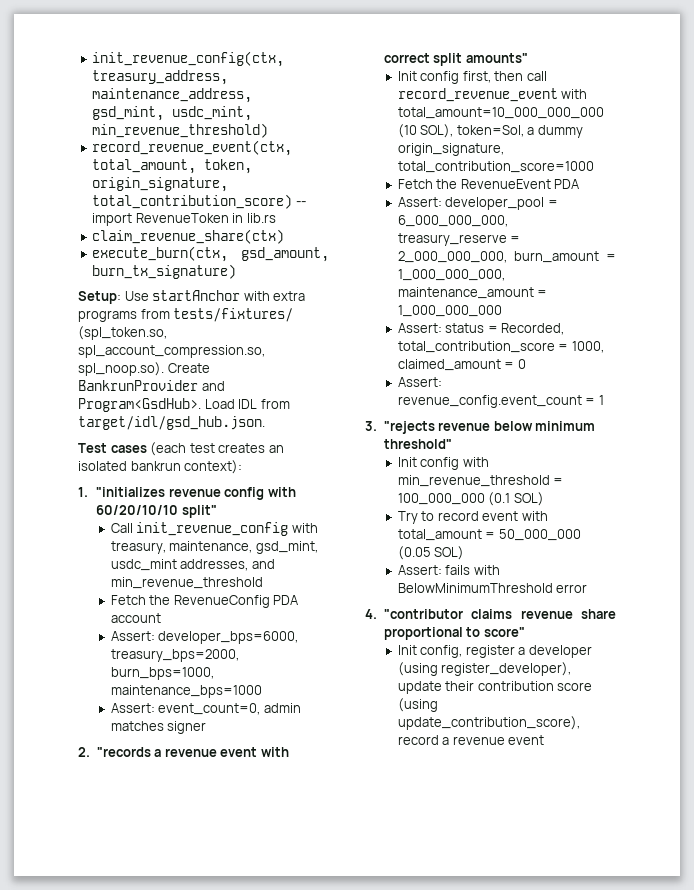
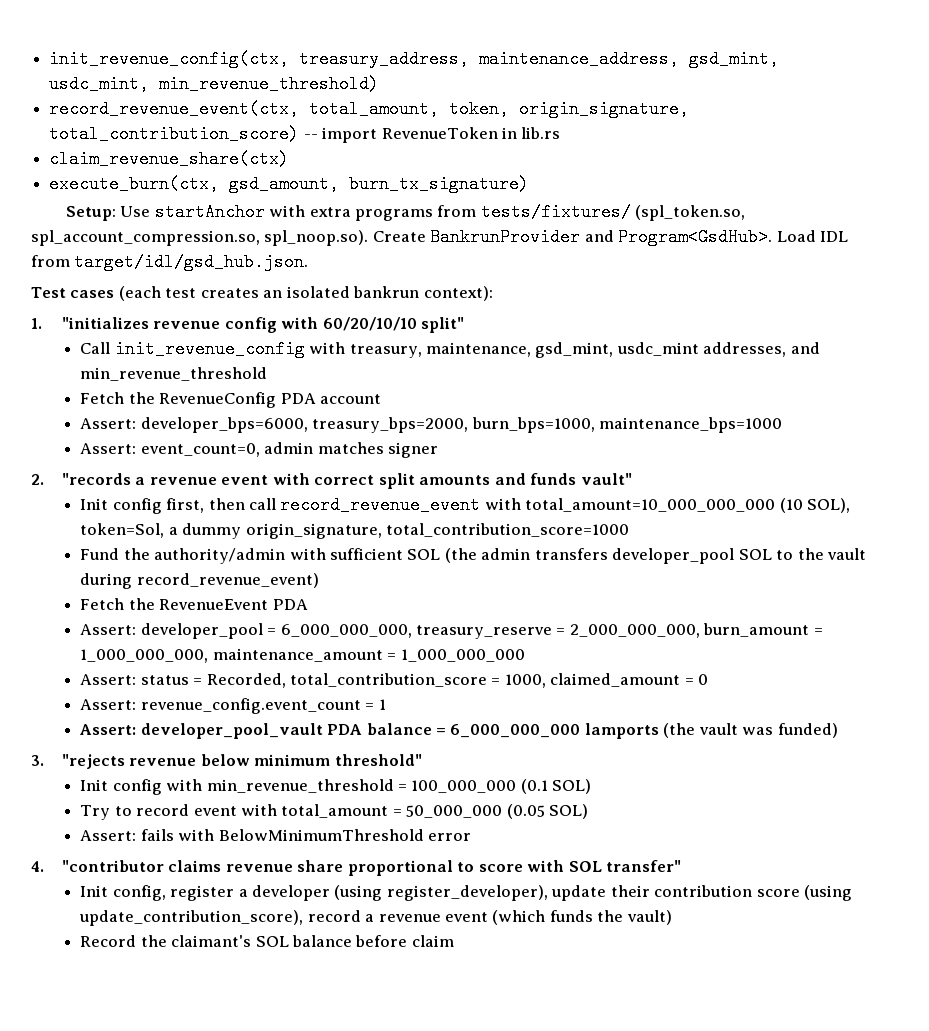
- 2. "records a revenue event with correct split amounts"
+ 2. "records a revenue event with correct split amounts and funds vault"
+ Fund the authority/admin with sufficient SOL (the admin transfers developer_pool SOL to the vault during record_revenue_event)
+ Assert: developer_pool_vault PDA balance = 6_000_000_000 lamports (the vault was funded)
- 4. "contributor claims revenue share proportional to score"
+ 4. "contributor claims revenue share proportional to score with SOL transfer"
- Init config, register a developer (using register_developer), update their contribution score (using update_contribution_score), record a revenue event
+ Init config, register a developer (using register_developer), update their contribution score (using update_contribution_score), record a revenue event (which funds the vault)
+ Record the claimant's SOL balance before claim

